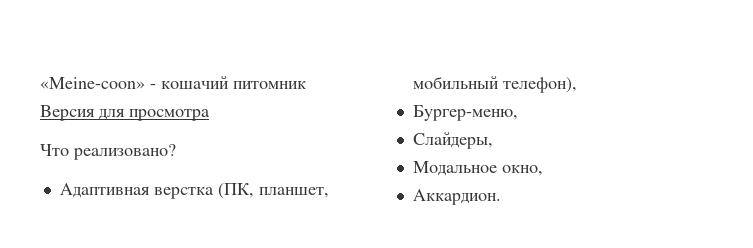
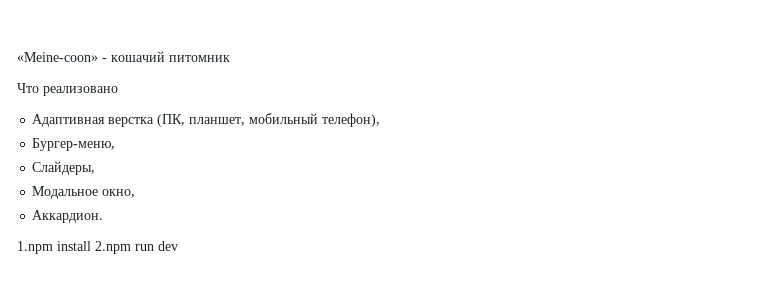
- «Meine-coon» - кошачий питомник Версия для просмотра
+ «Meine-coon» - кошачий питомник
- Что реализовано?
+ Что реализовано
+ 1.npm install 2.npm run dev

